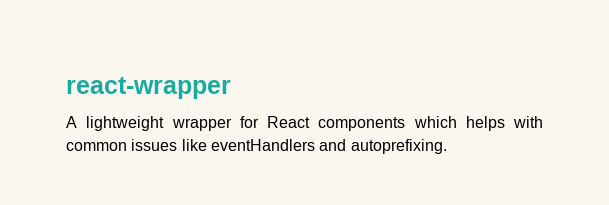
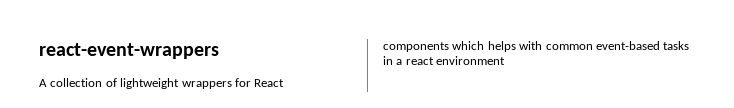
- react-wrapper
+ react-event-wrappers
- A lightweight wrapper for React components which helps with common issues like eventHandlers and autoprefixing.
+ A collection of lightweight wrappers for React components which helps with common event-based tasks in a react environment

